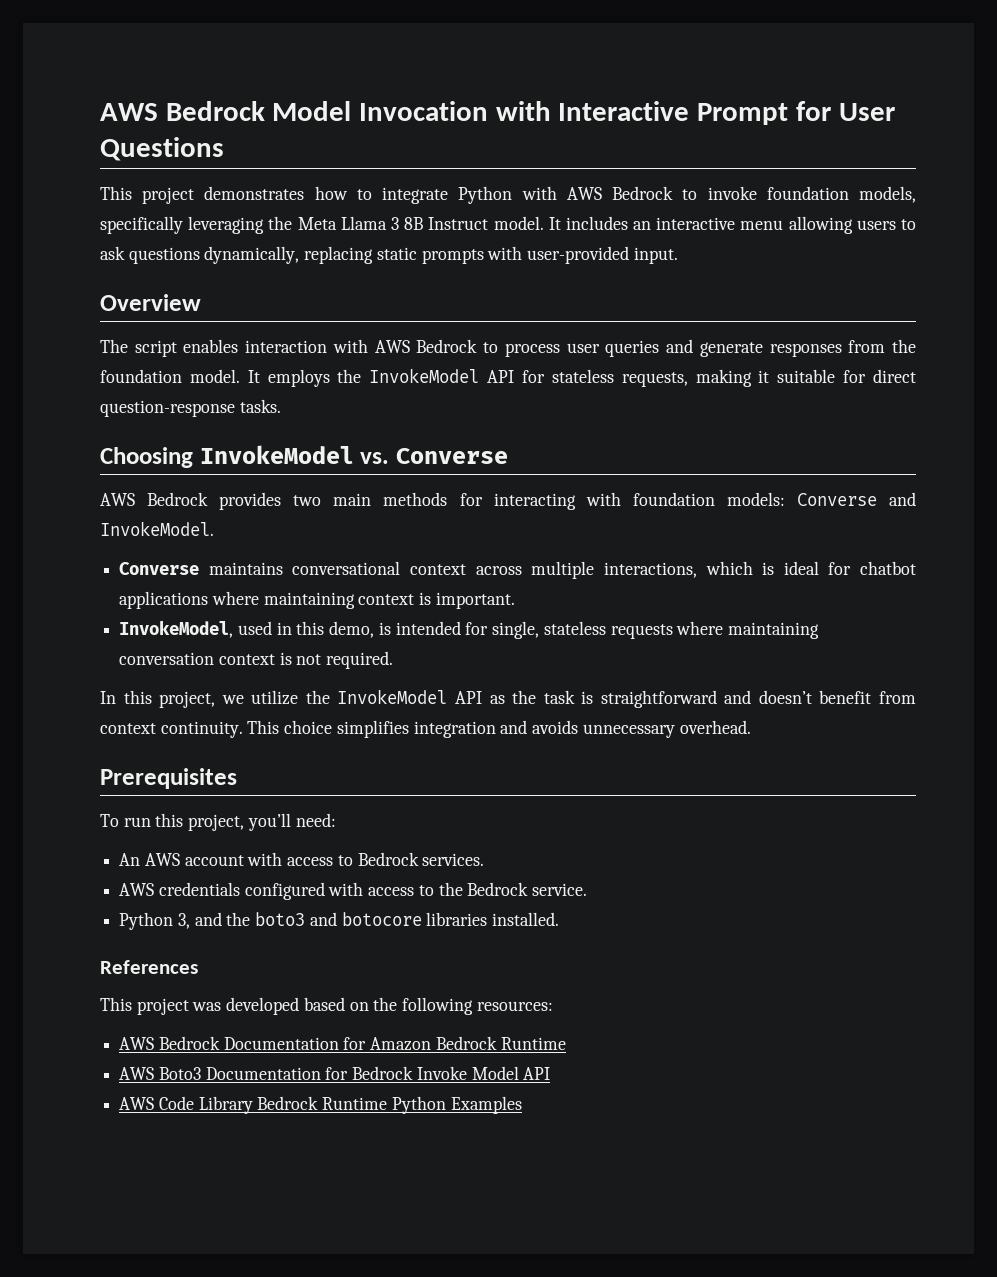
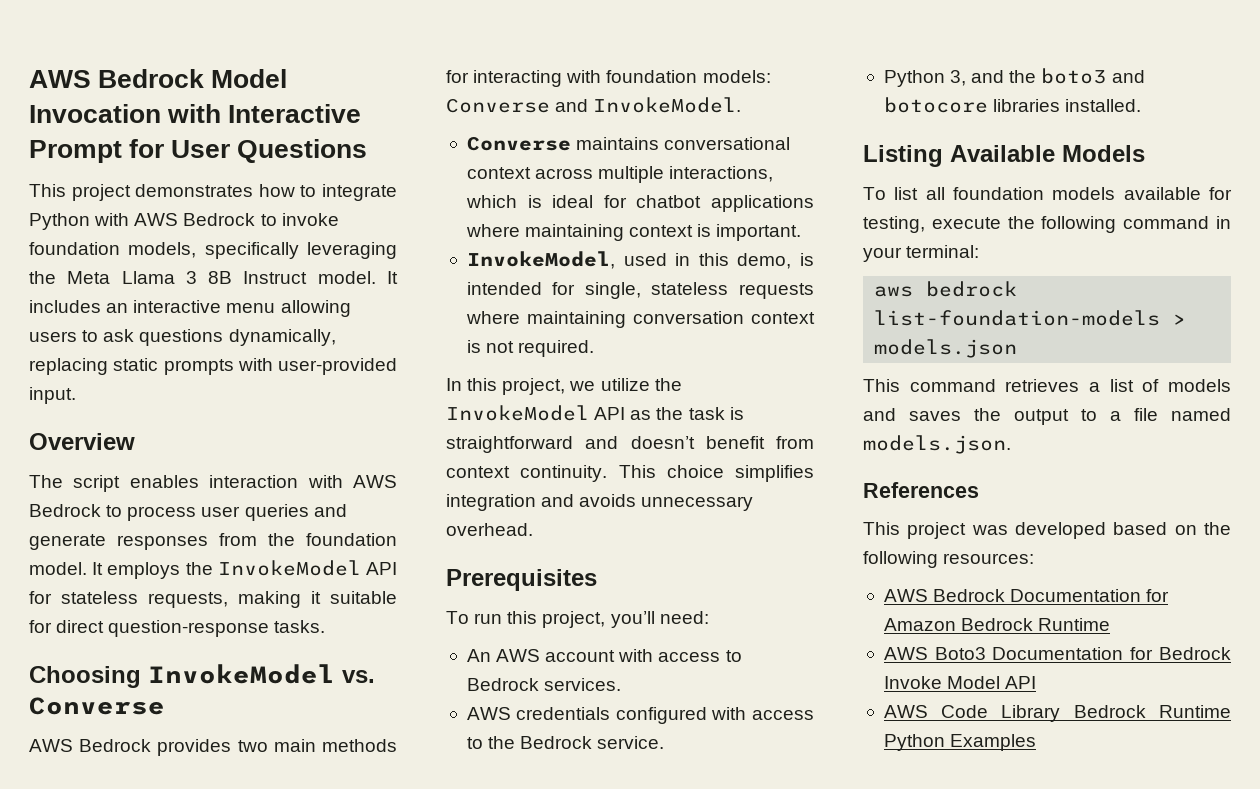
+ Listing Available Models
+ To list all foundation models available for testing, execute the following command in your terminal:
+ aws bedrock list-foundation-models > models.json
+ This command retrieves a list of models and saves the output to a file named models.json.

